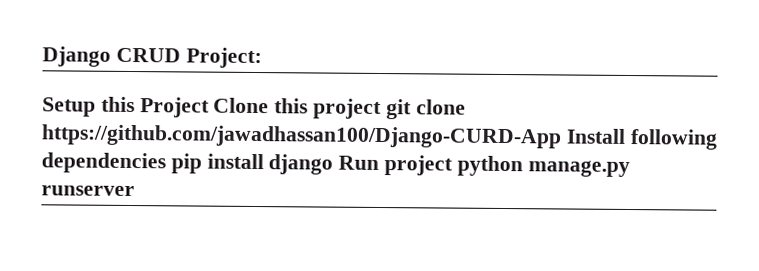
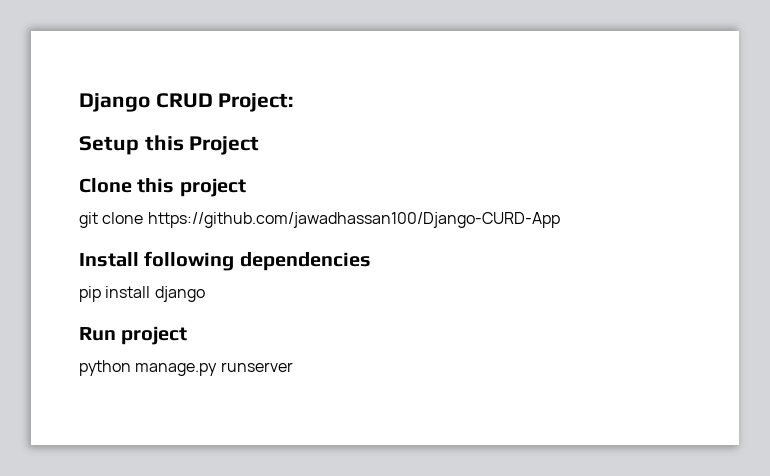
- Setup this Project Clone this project git clone https://github.com/jawadhassan100/Django-CURD-App Install following dependencies pip install django Run project python manage.py runserver
+ Setup this Project
+ Clone this project
+ git clone https://github.com/jawadhassan100/Django-CURD-App
+ Install following dependencies
+ pip install django
+ Run project
+ python manage.py runserver

